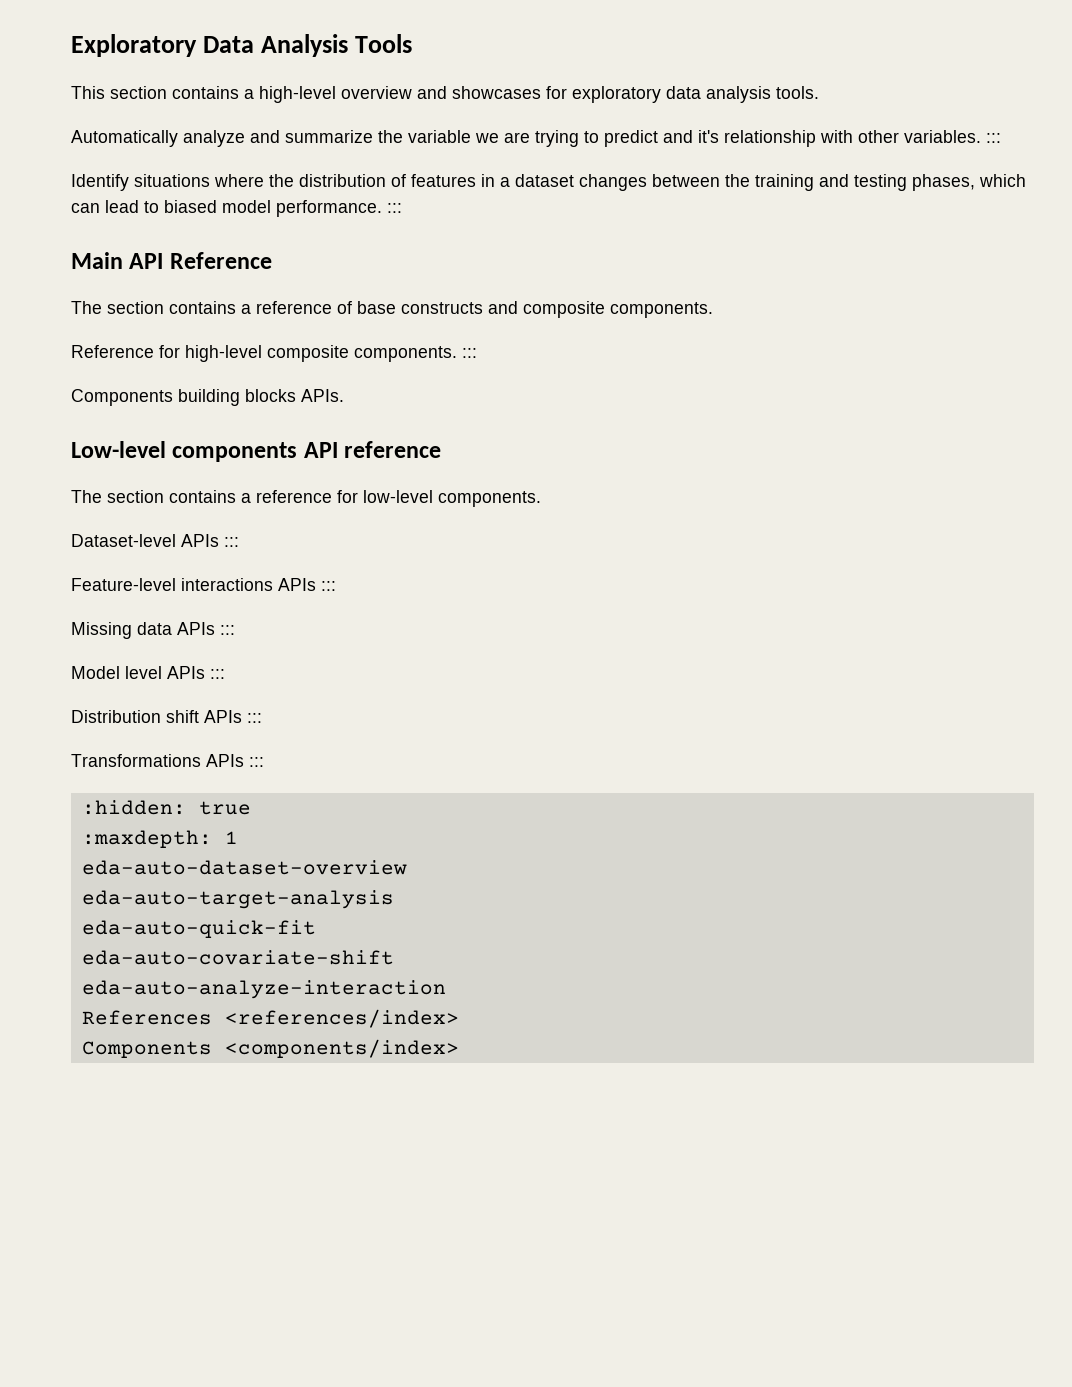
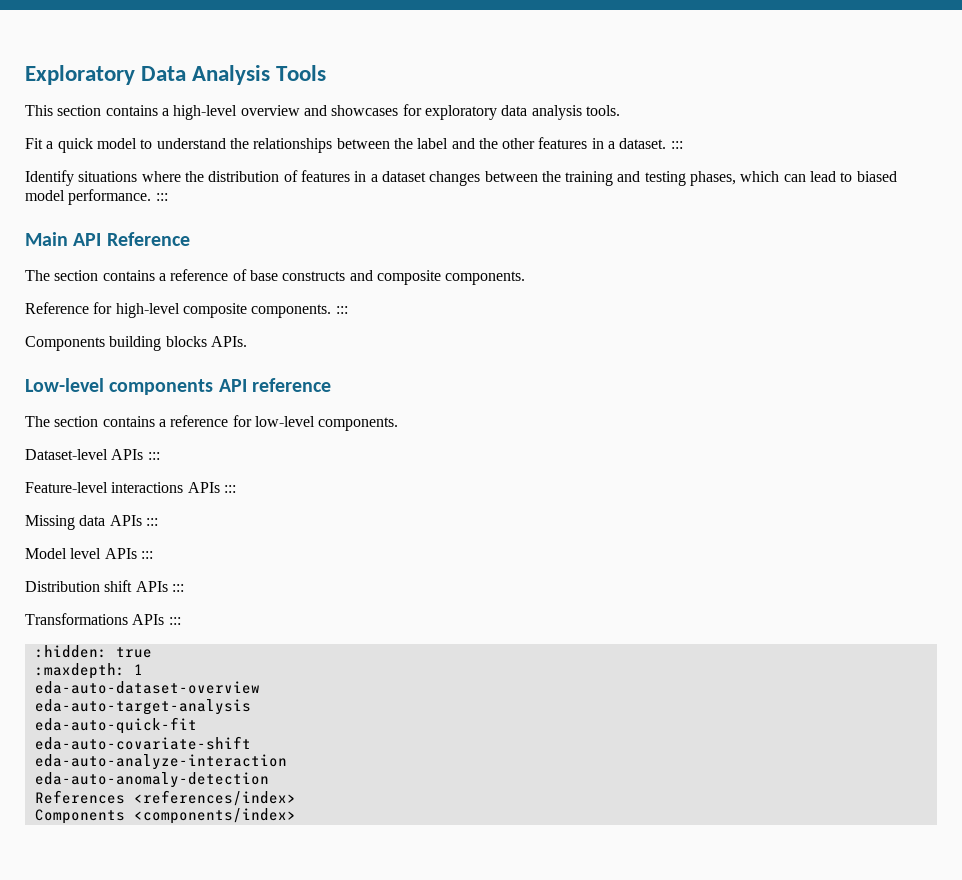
- Automatically analyze and summarize the variable we are trying to predict and it's relationship with other variables. :::
+ Fit a quick model to understand the relationships between the label and the other features in a dataset. :::
+ eda-auto-anomaly-detection

